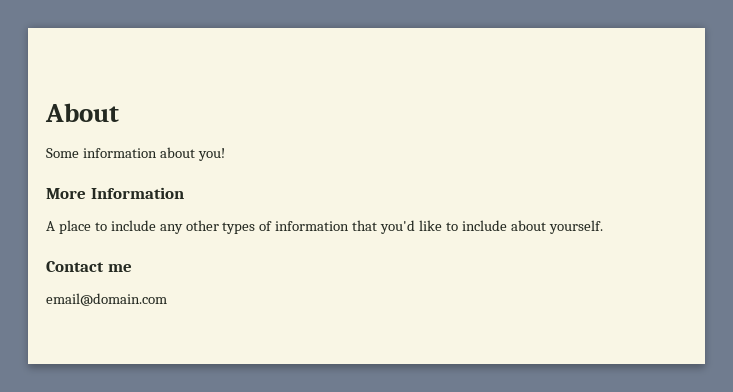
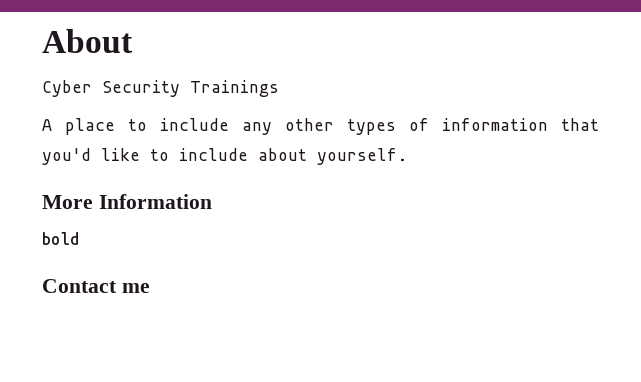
- Some information about you!
- More Information
+ Cyber Security Trainings
+ More Information
+ bold
- email@domain.com

